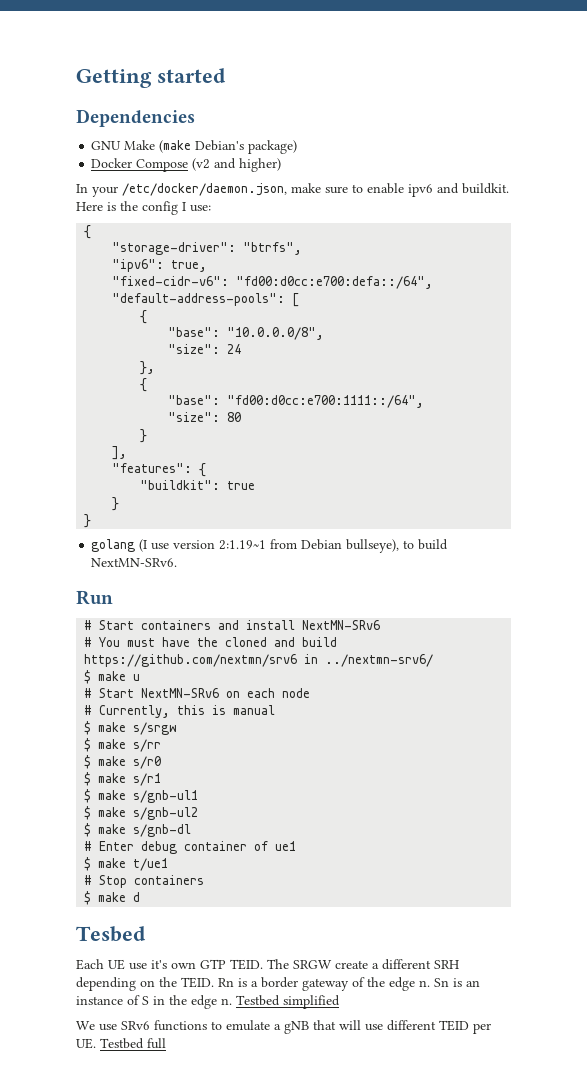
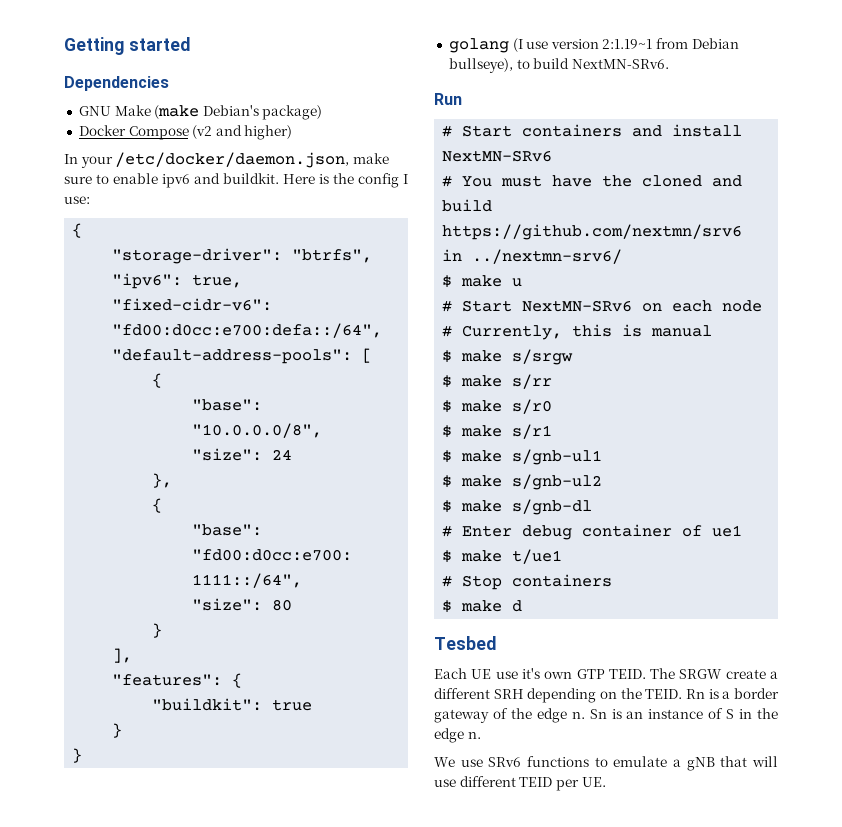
- Testbed simplified
- We use SRv6 functions to emulate a gNB that will use different TEID per UE. Testbed full
+ We use SRv6 functions to emulate a gNB that will use different TEID per UE.

